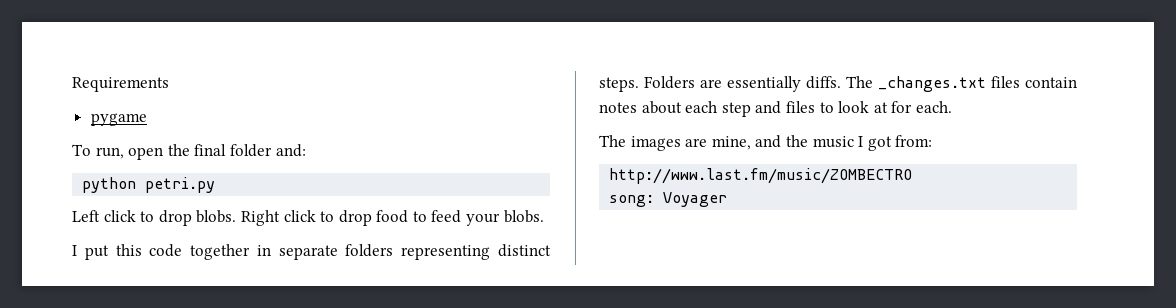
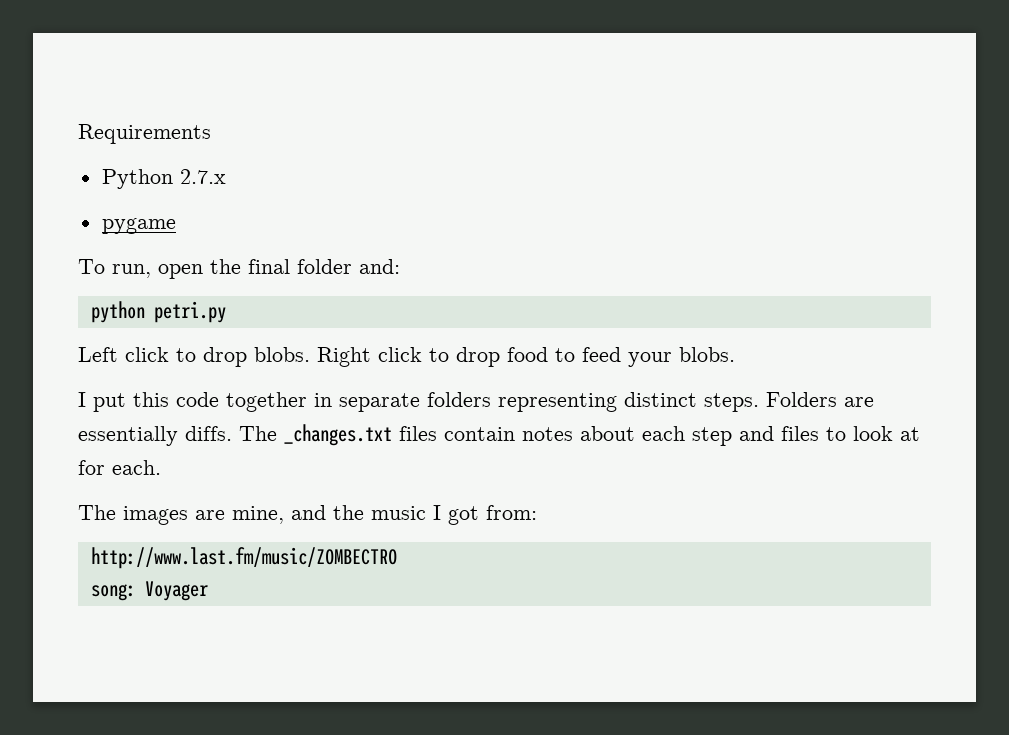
+ Python 2.7.x

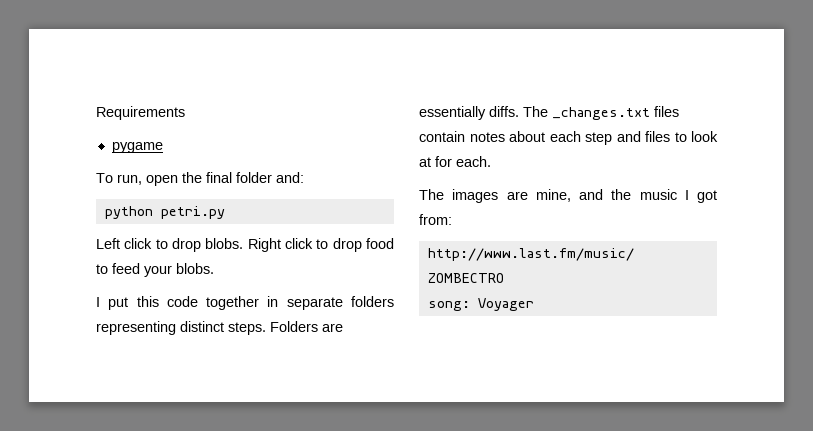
- Python 2.7.x

